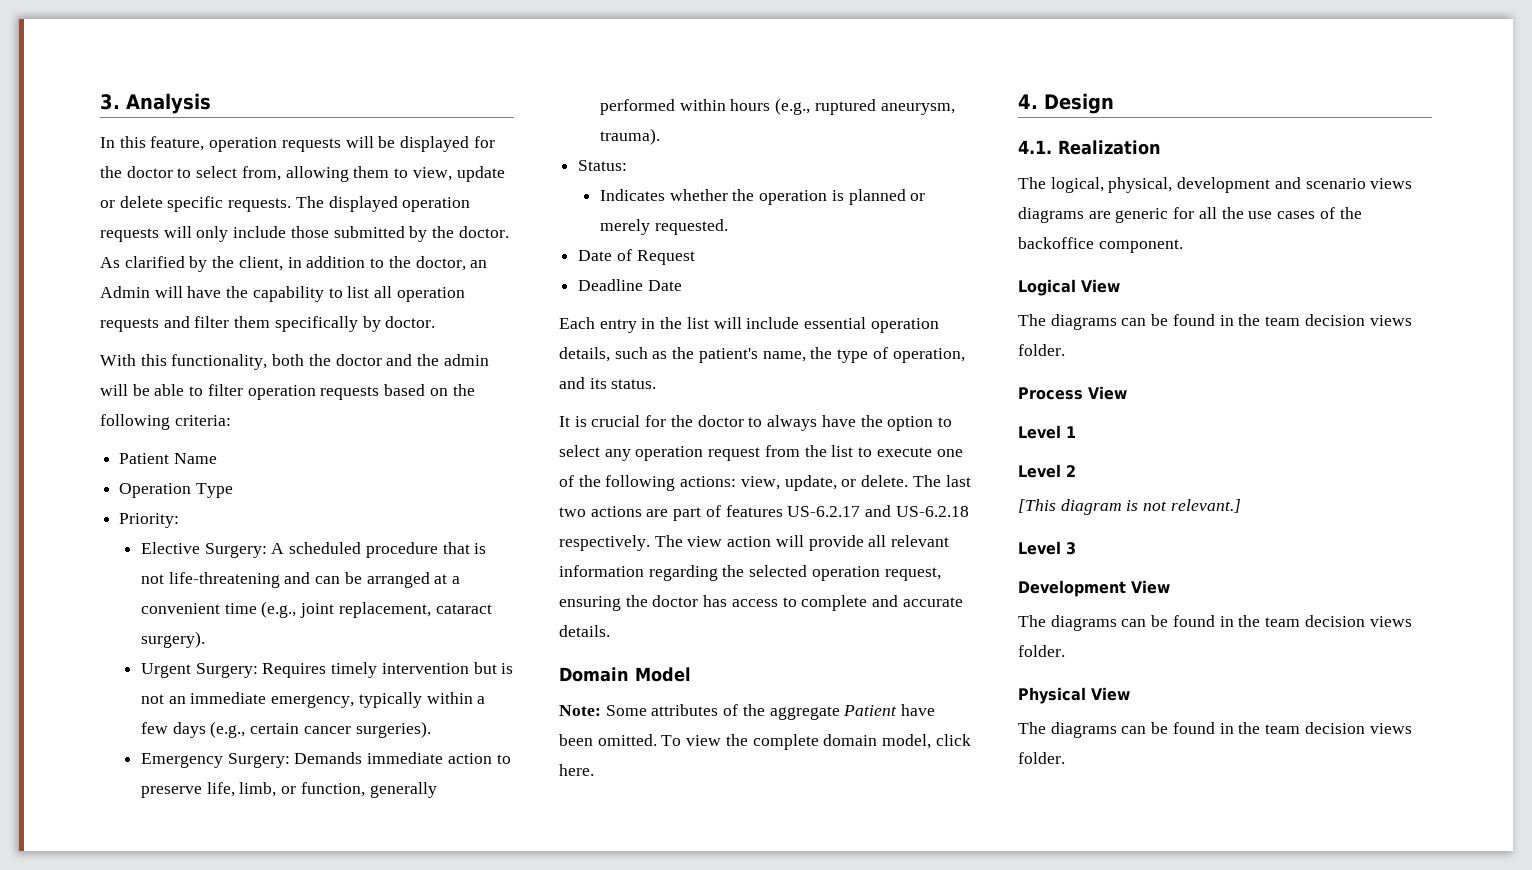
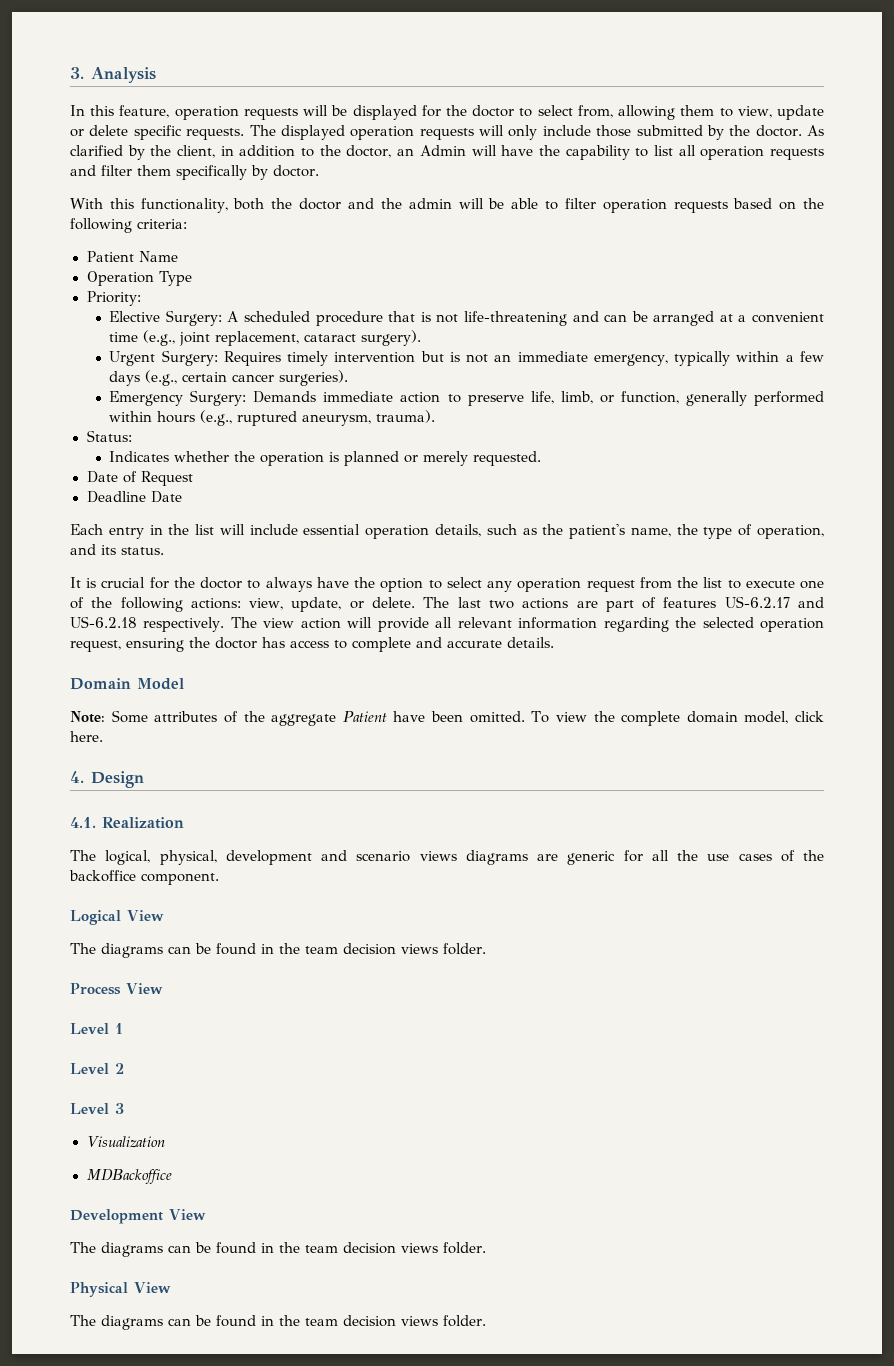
- [This diagram is not relevant.]
+ Visualization
+ MDBackoffice

